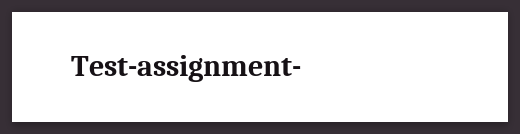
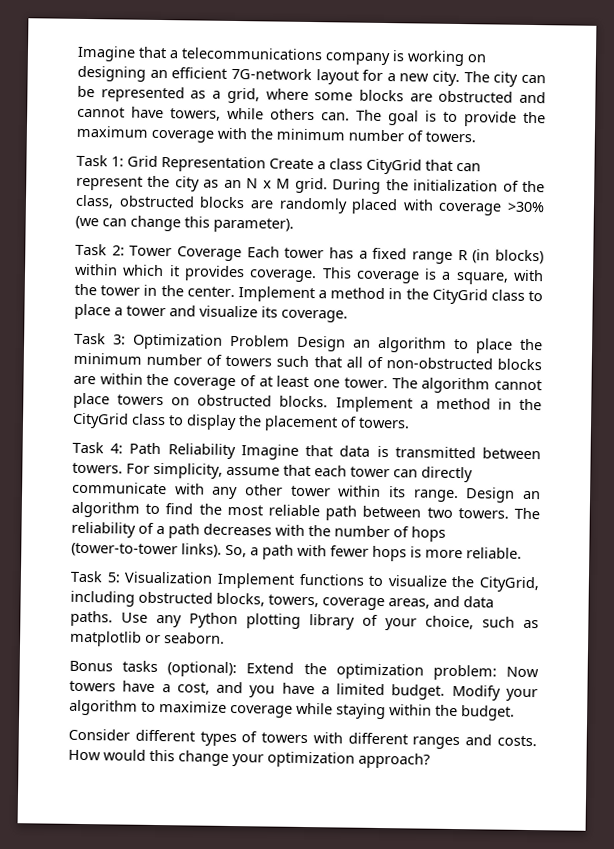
- Test-assignment-
+ Imagine that a telecommunications company is working on designing an efficient 7G-network layout for a new city. The city can be represented as a grid, where some blocks are obstructed and cannot have towers, while others can. The goal is to provide the maximum coverage with the minimum number of towers.
+ Task 1: Grid Representation Create a class CityGrid that can represent the city as an N x M grid. During the initialization of the class, obstructed blocks are randomly placed with coverage >30% (we can change this parameter).
+ Task 2: Tower Coverage Each tower has a fixed range R (in blocks) within which it provides coverage. This coverage is a square, with the tower in the center. Implement a method in the CityGrid class to place a tower and visualize its coverage.
+ Task 3: Optimization Problem Design an algorithm to place the minimum number of towers such that all of non-obstructed blocks are within the coverage of at least one tower. The algorithm cannot place towers on obstructed blocks. Implement a method in the CityGrid class to display the placement of towers.
+ Task 4: Path Reliability Imagine that data is transmitted between towers. For simplicity, assume that each tower can directly communicate with any other tower within its range. Design an algorithm to find the most reliable path between two towers. The reliability of a path decreases with the number of hops (tower-to-tower links). So, a path with fewer hops is more reliable.
+ Task 5: Visualization Implement functions to visualize the CityGrid, including obstructed blocks, towers, coverage areas, and data paths. Use any Python plotting library of your choice, such as matplotlib or seaborn.
+ Bonus tasks (optional): Extend the optimization problem: Now towers have a cost, and you have a limited budget. Modify your algorithm to maximize coverage while staying within the budget.
+ Consider different types of towers with different ranges and costs. How would this change your optimization approach?

